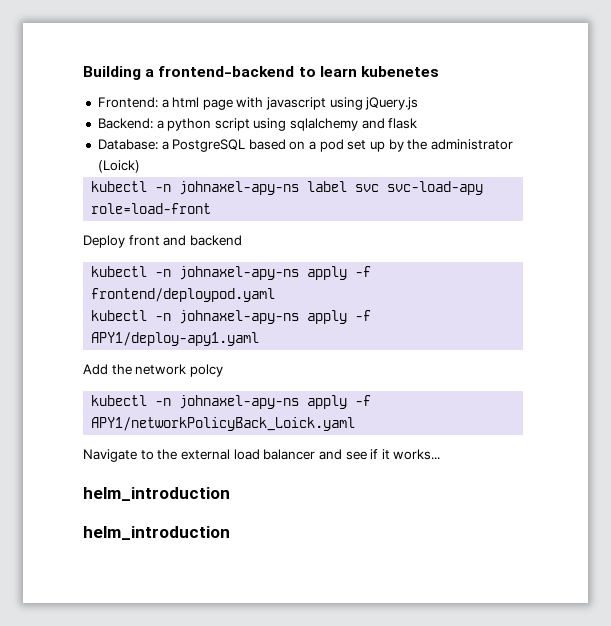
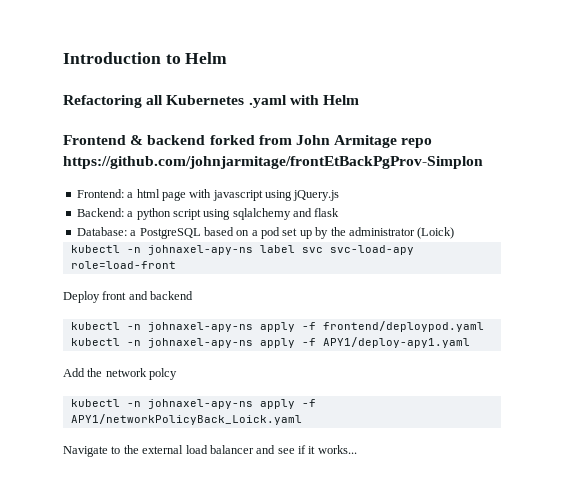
- Building a frontend-backend to learn kubenetes
+ Introduction to Helm
+ Refactoring all Kubernetes .yaml with Helm
+ Frontend & backend forked from John Armitage repo https://github.com/johnjarmitage/frontEtBackPgProv-Simplon
  Navigate to the external load balancer and see if it works...
- helm_introduction
- helm_introduction

